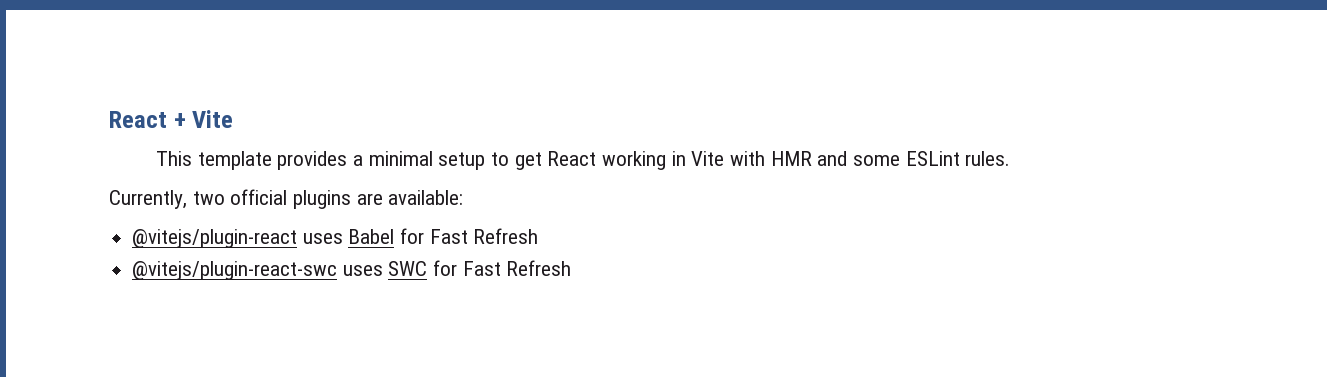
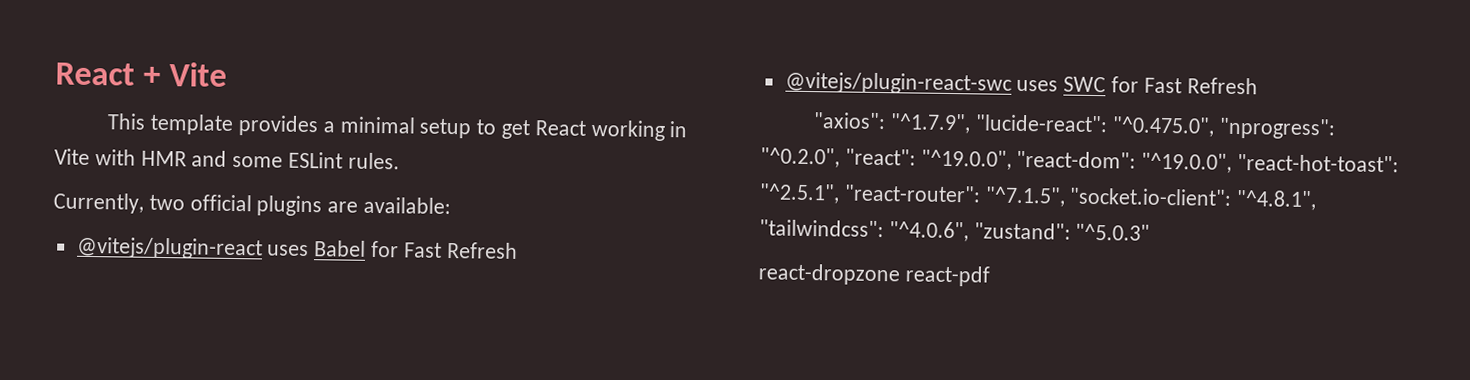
+ "axios": "^1.7.9", "lucide-react": "^0.475.0", "nprogress": "^0.2.0", "react": "^19.0.0", "react-dom": "^19.0.0", "react-hot-toast": "^2.5.1", "react-router": "^7.1.5", "socket.io-client": "^4.8.1", "tailwindcss": "^4.0.6", "zustand": "^5.0.3"
+ react-dropzone react-pdf

